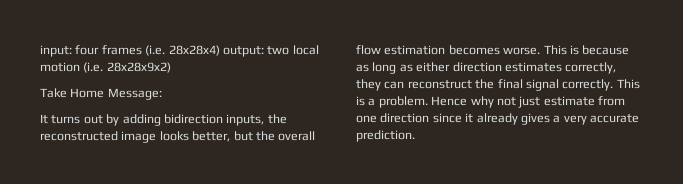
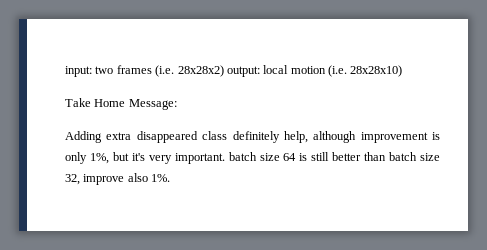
- input: four frames (i.e. 28x28x4) output: two local motion (i.e. 28x28x9x2)
+ input: two frames (i.e. 28x28x2) output: local motion (i.e. 28x28x10)
- It turns out by adding bidirection inputs, the reconstructed image looks better, but the overall flow estimation becomes worse. This is because as long as either direction estimates correctly, they can reconstruct the final signal correctly. This is a problem. Hence why not just estimate from one direction since it already gives a very accurate prediction.
+ Adding extra disappeared class definitely help, although improvement is only 1%, but it's very important. batch size 64 is still better than batch size 32, improve also 1%.

